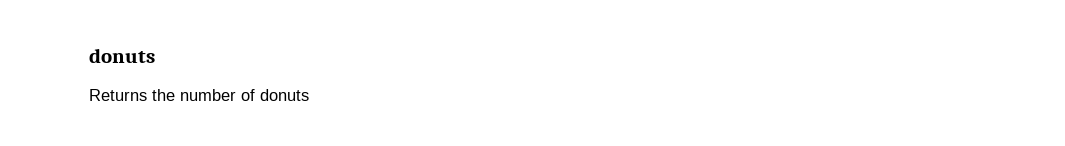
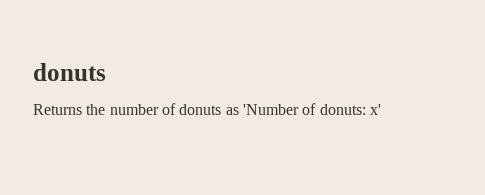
- Returns the number of donuts
+ Returns the number of donuts as 'Number of donuts: x'

